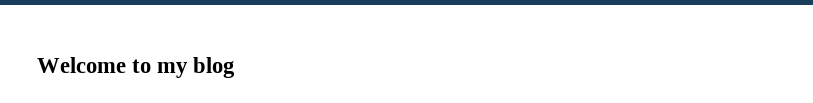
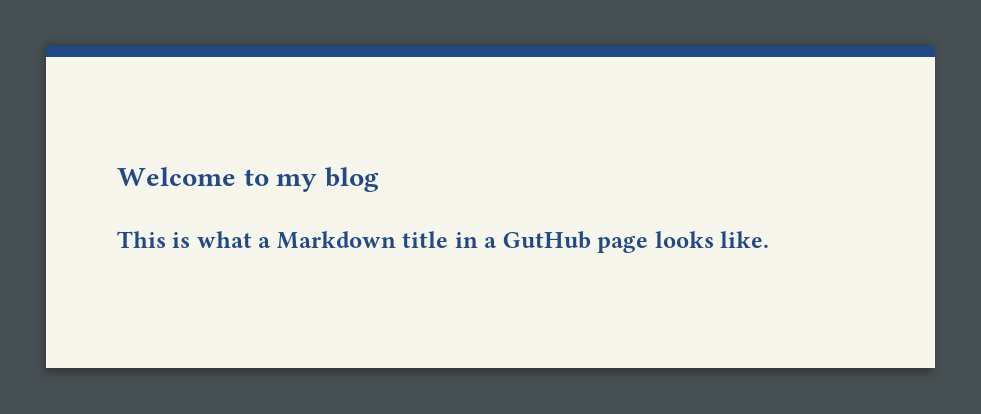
+ This is what a Markdown title in a GutHub page looks like.

